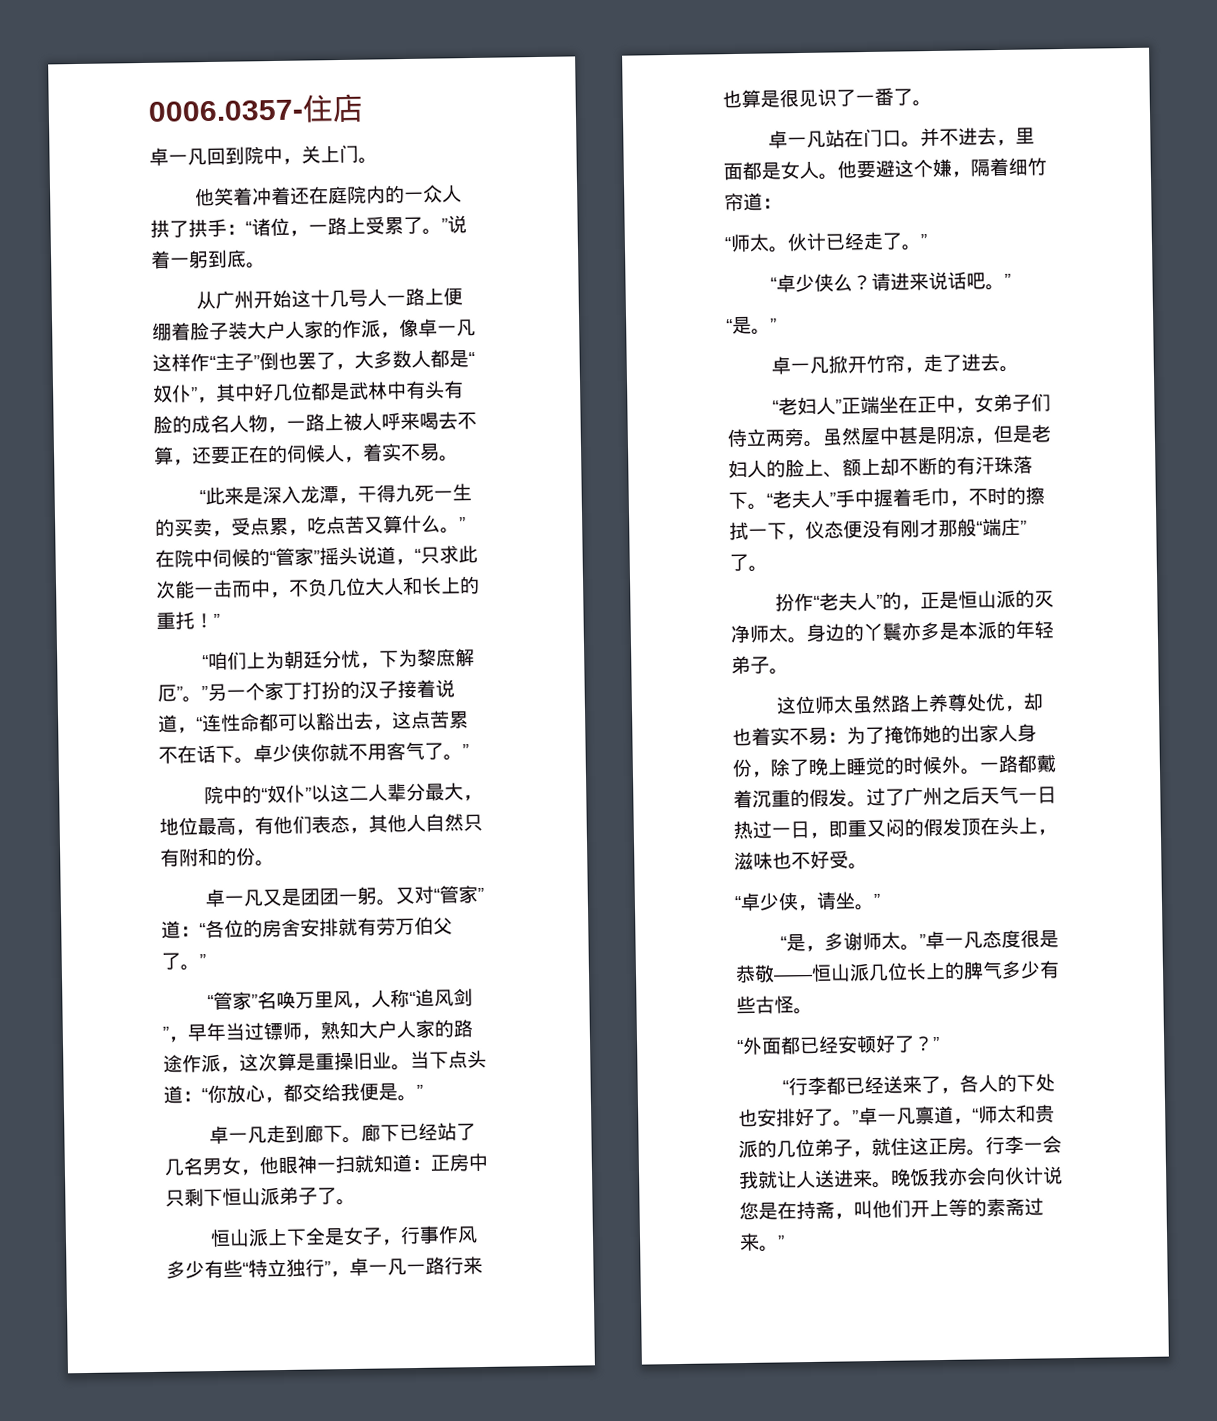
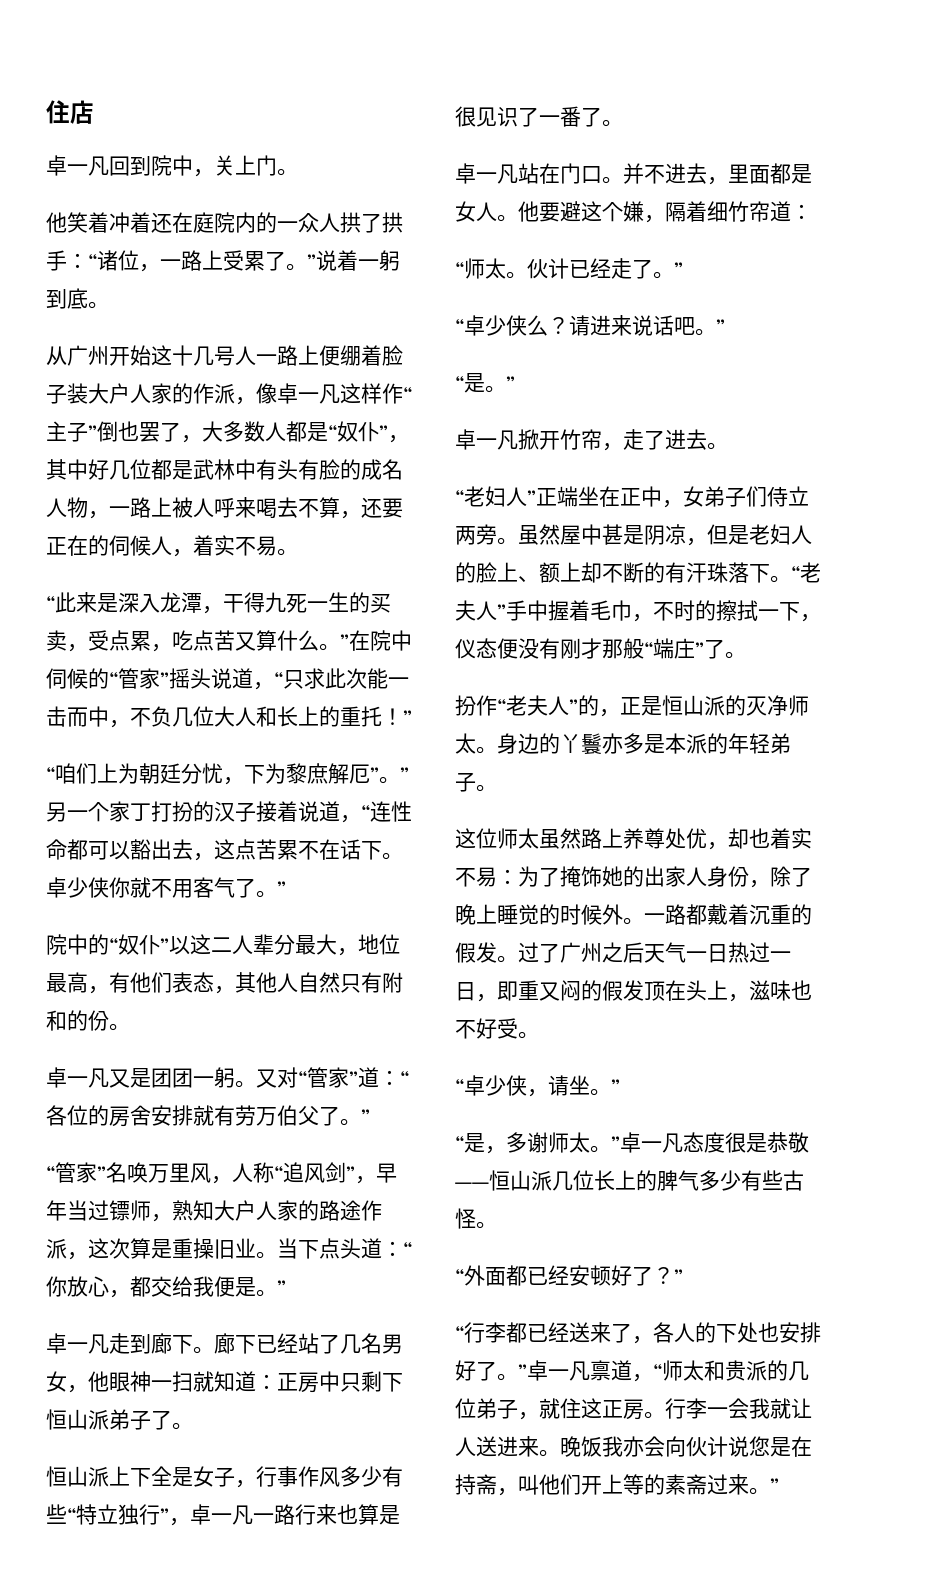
- 0006.0357-住店
+ 住店

